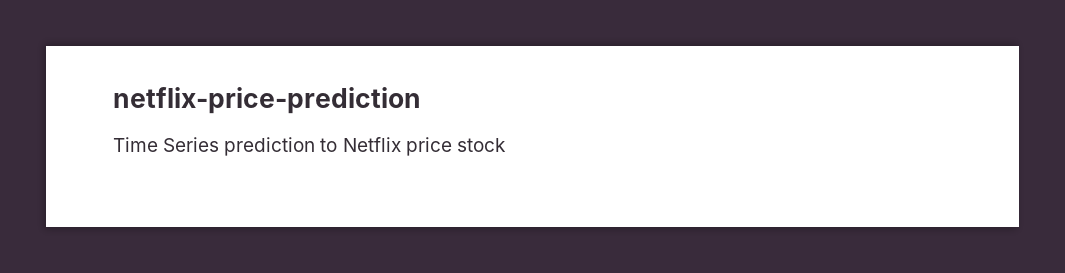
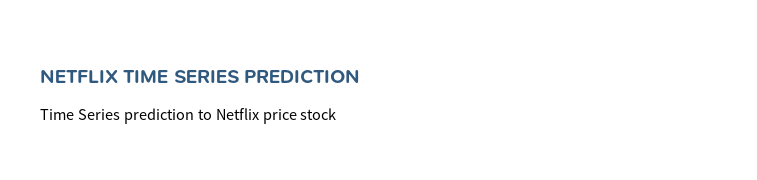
- netflix-price-prediction
+ NETFLIX TIME SERIES PREDICTION

